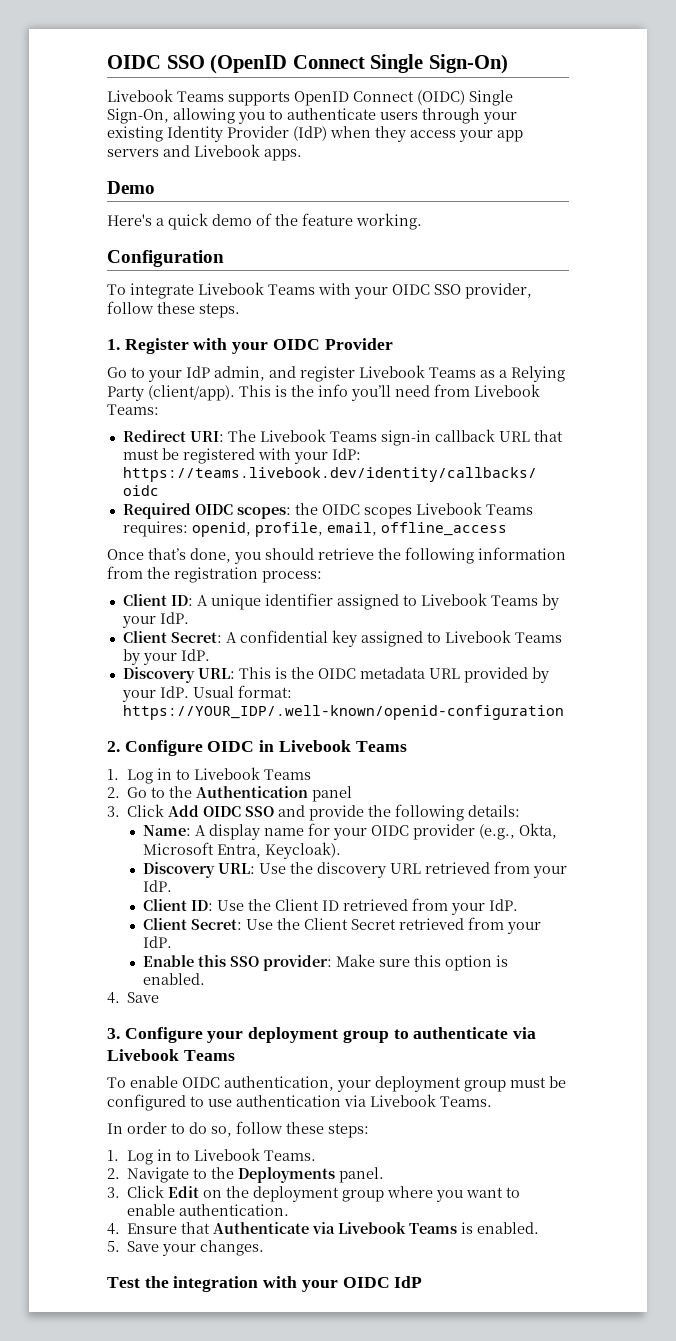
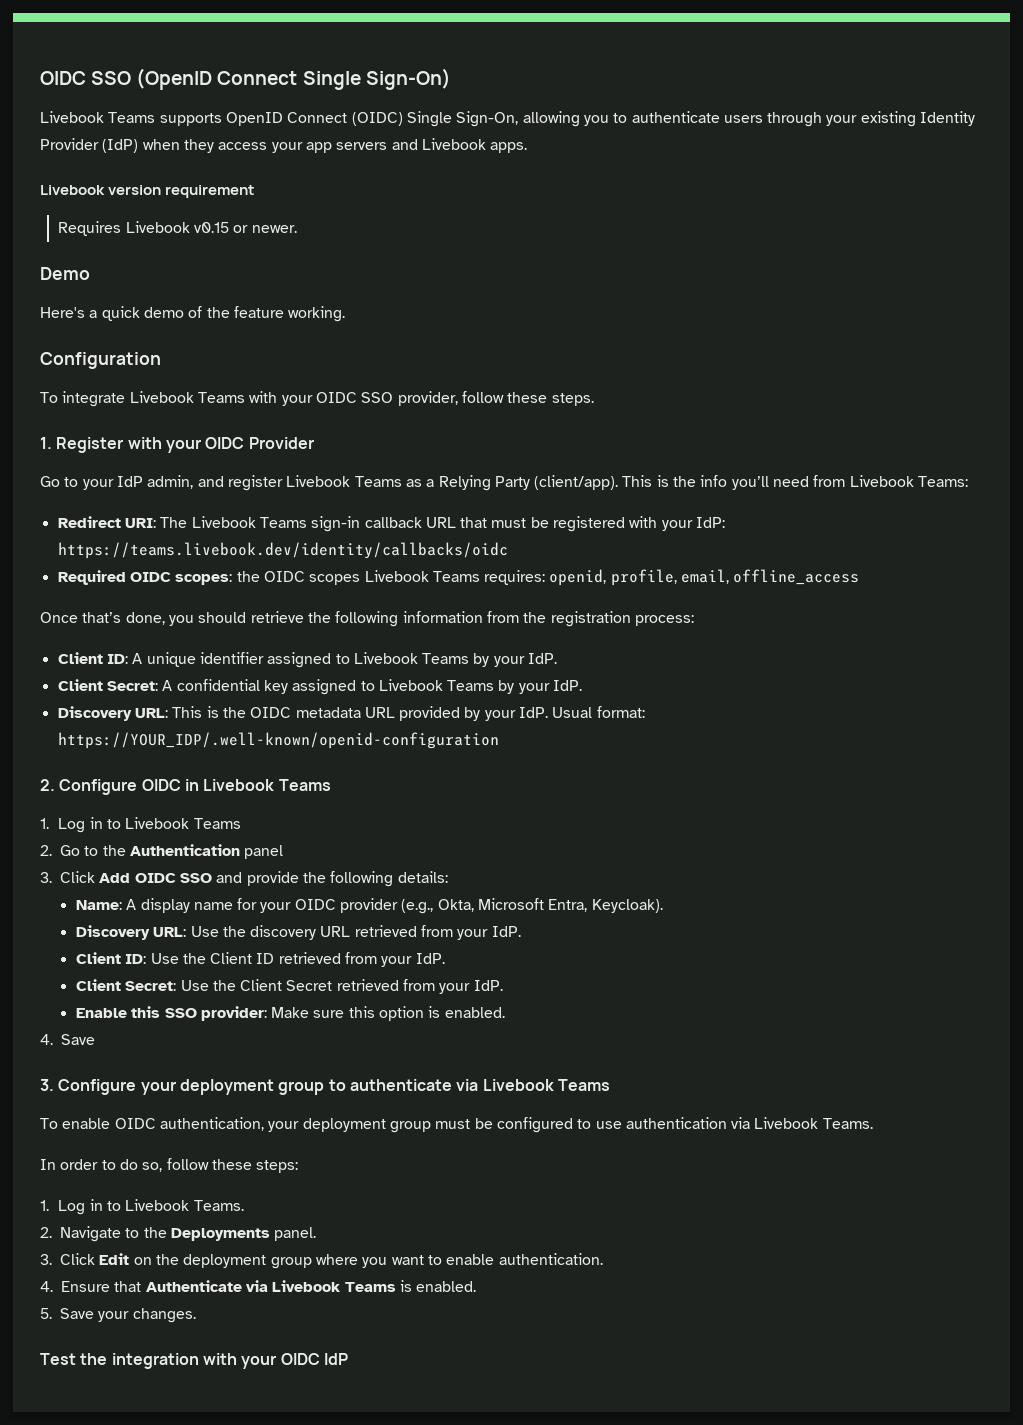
+ Livebook version requirement
+ Requires Livebook v0.15 or newer.

